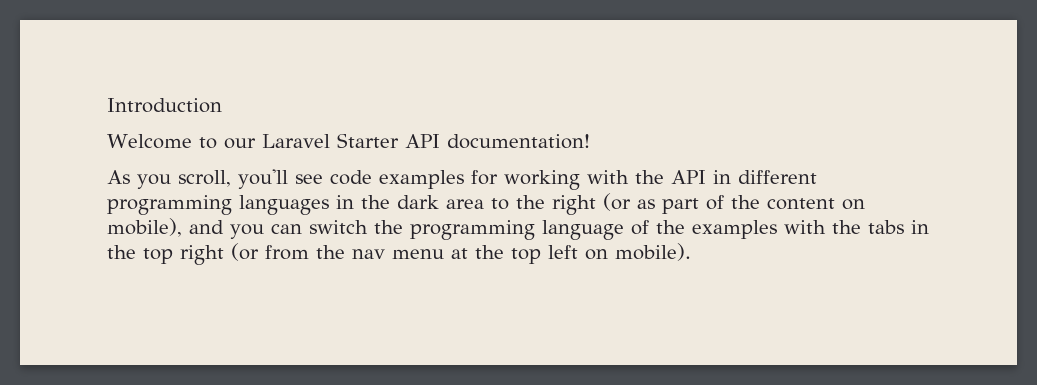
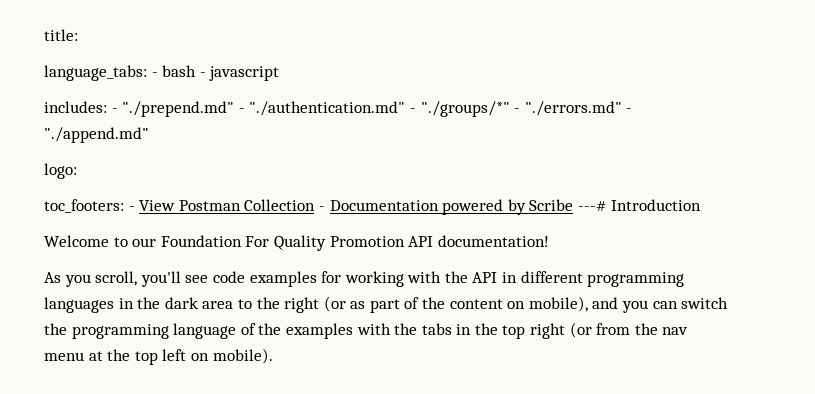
- Introduction
+ title:
+ language_tabs: - bash - javascript
+ includes: - "./prepend.md" - "./authentication.md" - "./groups/*" - "./errors.md" - "./append.md"
+ logo:
+ toc_footers: - View Postman Collection - Documentation powered by Scribe ---# Introduction
- Welcome to our Laravel Starter API documentation!
+ Welcome to our Foundation For Quality Promotion API documentation!

